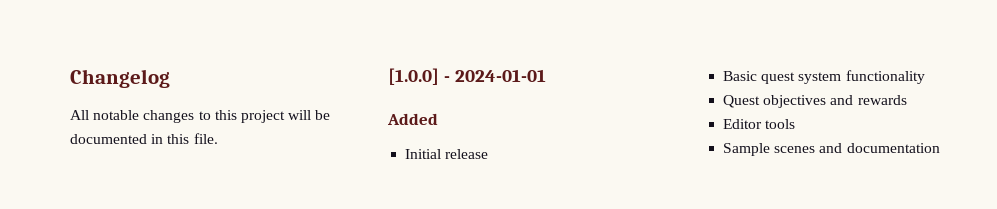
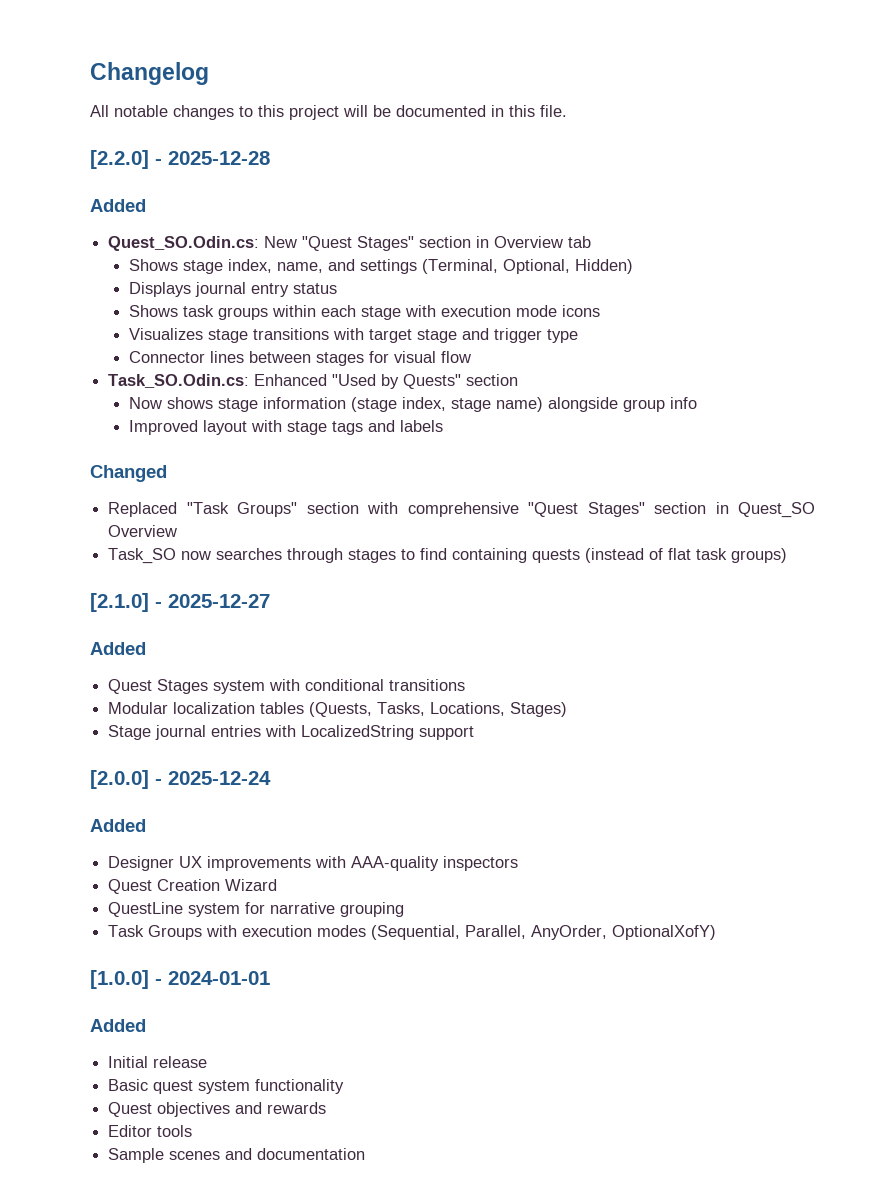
+ [2.2.0] - 2025-12-28
+ Added
+ Quest_SO.Odin.cs: New "Quest Stages" section in Overview tab
+ Shows stage index, name, and settings (Terminal, Optional, Hidden)
+ Displays journal entry status
+ Shows task groups within each stage with execution mode icons
+ Visualizes stage transitions with target stage and trigger type
+ Connector lines between stages for visual flow
+ Task_SO.Odin.cs: Enhanced "Used by Quests" section
+ Now shows stage information (stage index, stage name) alongside group info
+ Improved layout with stage tags and labels
+ Changed
+ Replaced "Task Groups" section with comprehensive "Quest Stages" section in Quest_SO Overview
+ Task_SO now searches through stages to find containing quests (instead of flat task groups)
+ [2.1.0] - 2025-12-27
+ Added
+ Quest Stages system with conditional transitions
+ Modular localization tables (Quests, Tasks, Locations, Stages)
+ Stage journal entries with LocalizedString support
+ [2.0.0] - 2025-12-24
+ Added
+ Designer UX improvements with AAA-quality inspectors
+ Quest Creation Wizard
+ QuestLine system for narrative grouping
+ Task Groups with execution modes (Sequential, Parallel, AnyOrder, OptionalXofY)

